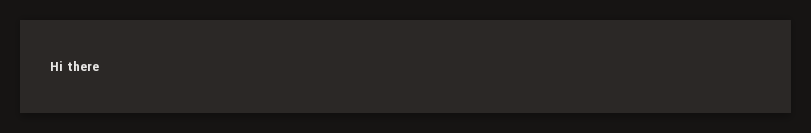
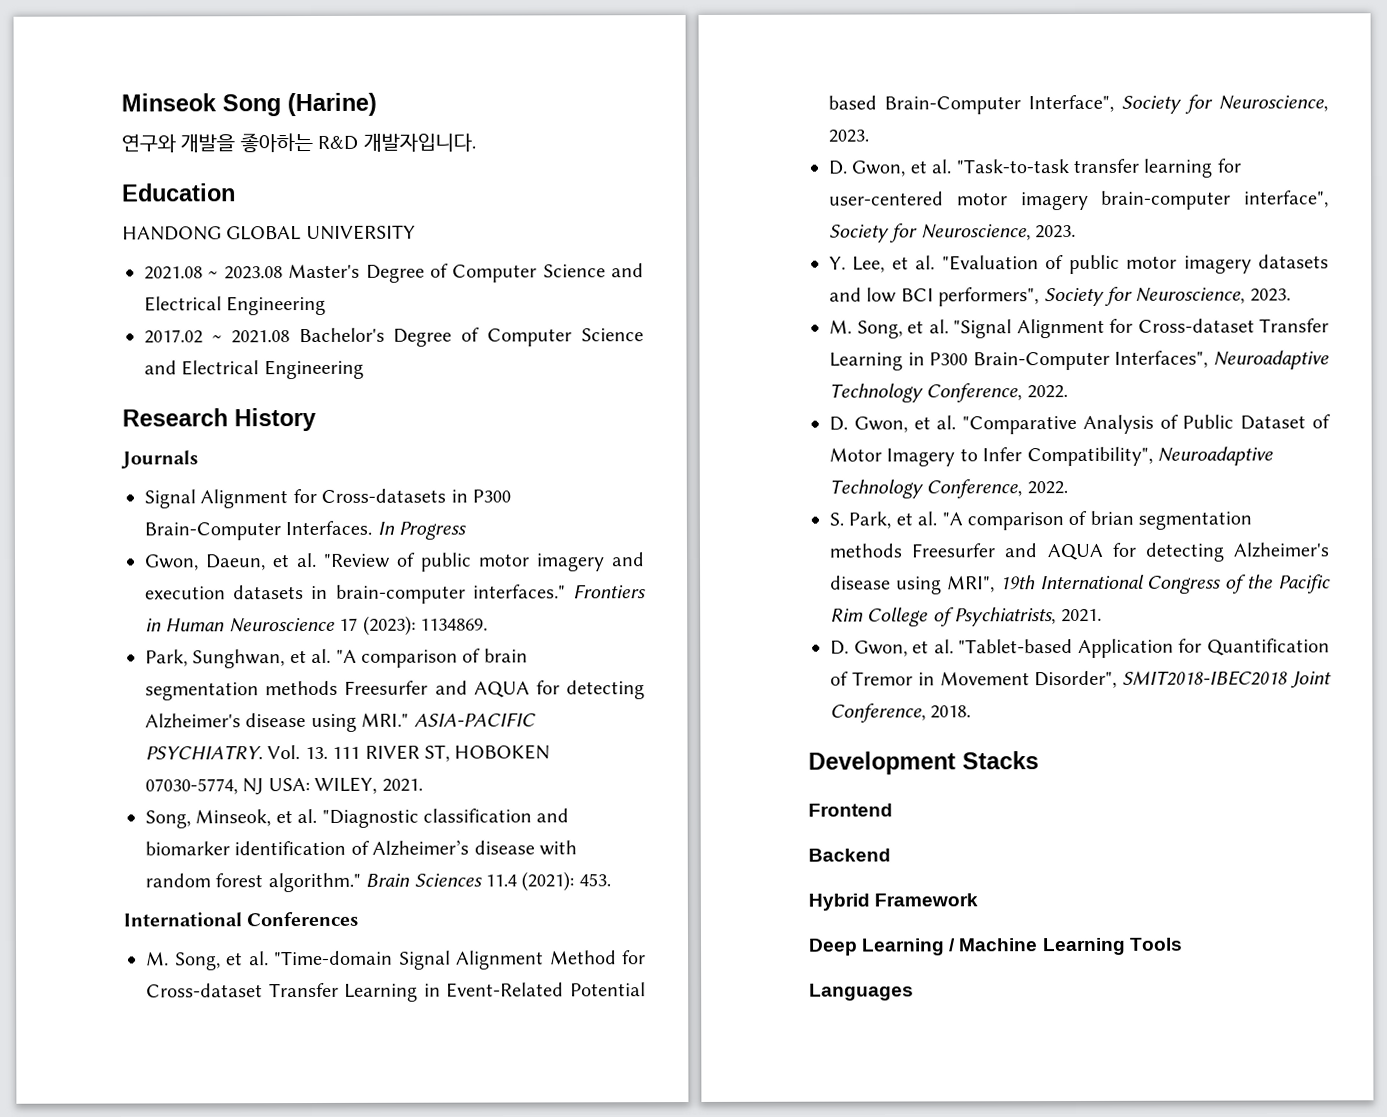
- Hi there
+ Minseok Song (Harine)
+ 연구와 개발을 좋아하는 R&D 개발자입니다.
+ Education
+ HANDONG GLOBAL UNIVERSITY
+ 2021.08 ~ 2023.08 Master's Degree of Computer Science and Electrical Engineering
+ 2017.02 ~ 2021.08 Bachelor's Degree of Computer Science and Electrical Engineering
+ Research History
+ Journals
+ Signal Alignment for Cross-datasets in P300 Brain-Computer Interfaces. In Progress
+ Gwon, Daeun, et al. "Review of public motor imagery and execution datasets in brain-computer interfaces." Frontiers in Human Neuroscience 17 (2023): 1134869.
+ Park, Sunghwan, et al. "A comparison of brain segmentation methods Freesurfer and AQUA for detecting Alzheimer's disease using MRI." ASIA-PACIFIC PSYCHIATRY. Vol. 13. 111 RIVER ST, HOBOKEN 07030-5774, NJ USA: WILEY, 2021.
+ Song, Minseok, et al. "Diagnostic classification and biomarker identification of Alzheimer’s disease with random forest algorithm." Brain Sciences 11.4 (2021): 453.
+ International Conferences
+ M. Song, et al. "Time-domain Signal Alignment Method for Cross-dataset Transfer Learning in Event-Related Potential based Brain-Computer Interface", Society for Neuroscience, 2023.
+ D. Gwon, et al. "Task-to-task transfer learning for user-centered motor imagery brain-computer interface", Society for Neuroscience, 2023.
+ Y. Lee, et al. "Evaluation of public motor imagery datasets and low BCI performers", Society for Neuroscience, 2023.
+ M. Song, et al. "Signal Alignment for Cross-dataset Transfer Learning in P300 Brain-Computer Interfaces", Neuroadaptive Technology Conference, 2022.
+ D. Gwon, et al. "Comparative Analysis of Public Dataset of Motor Imagery to Infer Compatibility", Neuroadaptive Technology Conference, 2022.
+ S. Park, et al. "A comparison of brian segmentation methods Freesurfer and AQUA for detecting Alzheimer's disease using MRI", 19th International Congress of the Pacific Rim College of Psychiatrists, 2021.
+ D. Gwon, et al. "Tablet-based Application for Quantification of Tremor in Movement Disorder", SMIT2018-IBEC2018 Joint Conference, 2018.
+ Development Stacks
+ Frontend
+ Backend
+ Hybrid Framework
+ Deep Learning / Machine Learning Tools
+ Languages

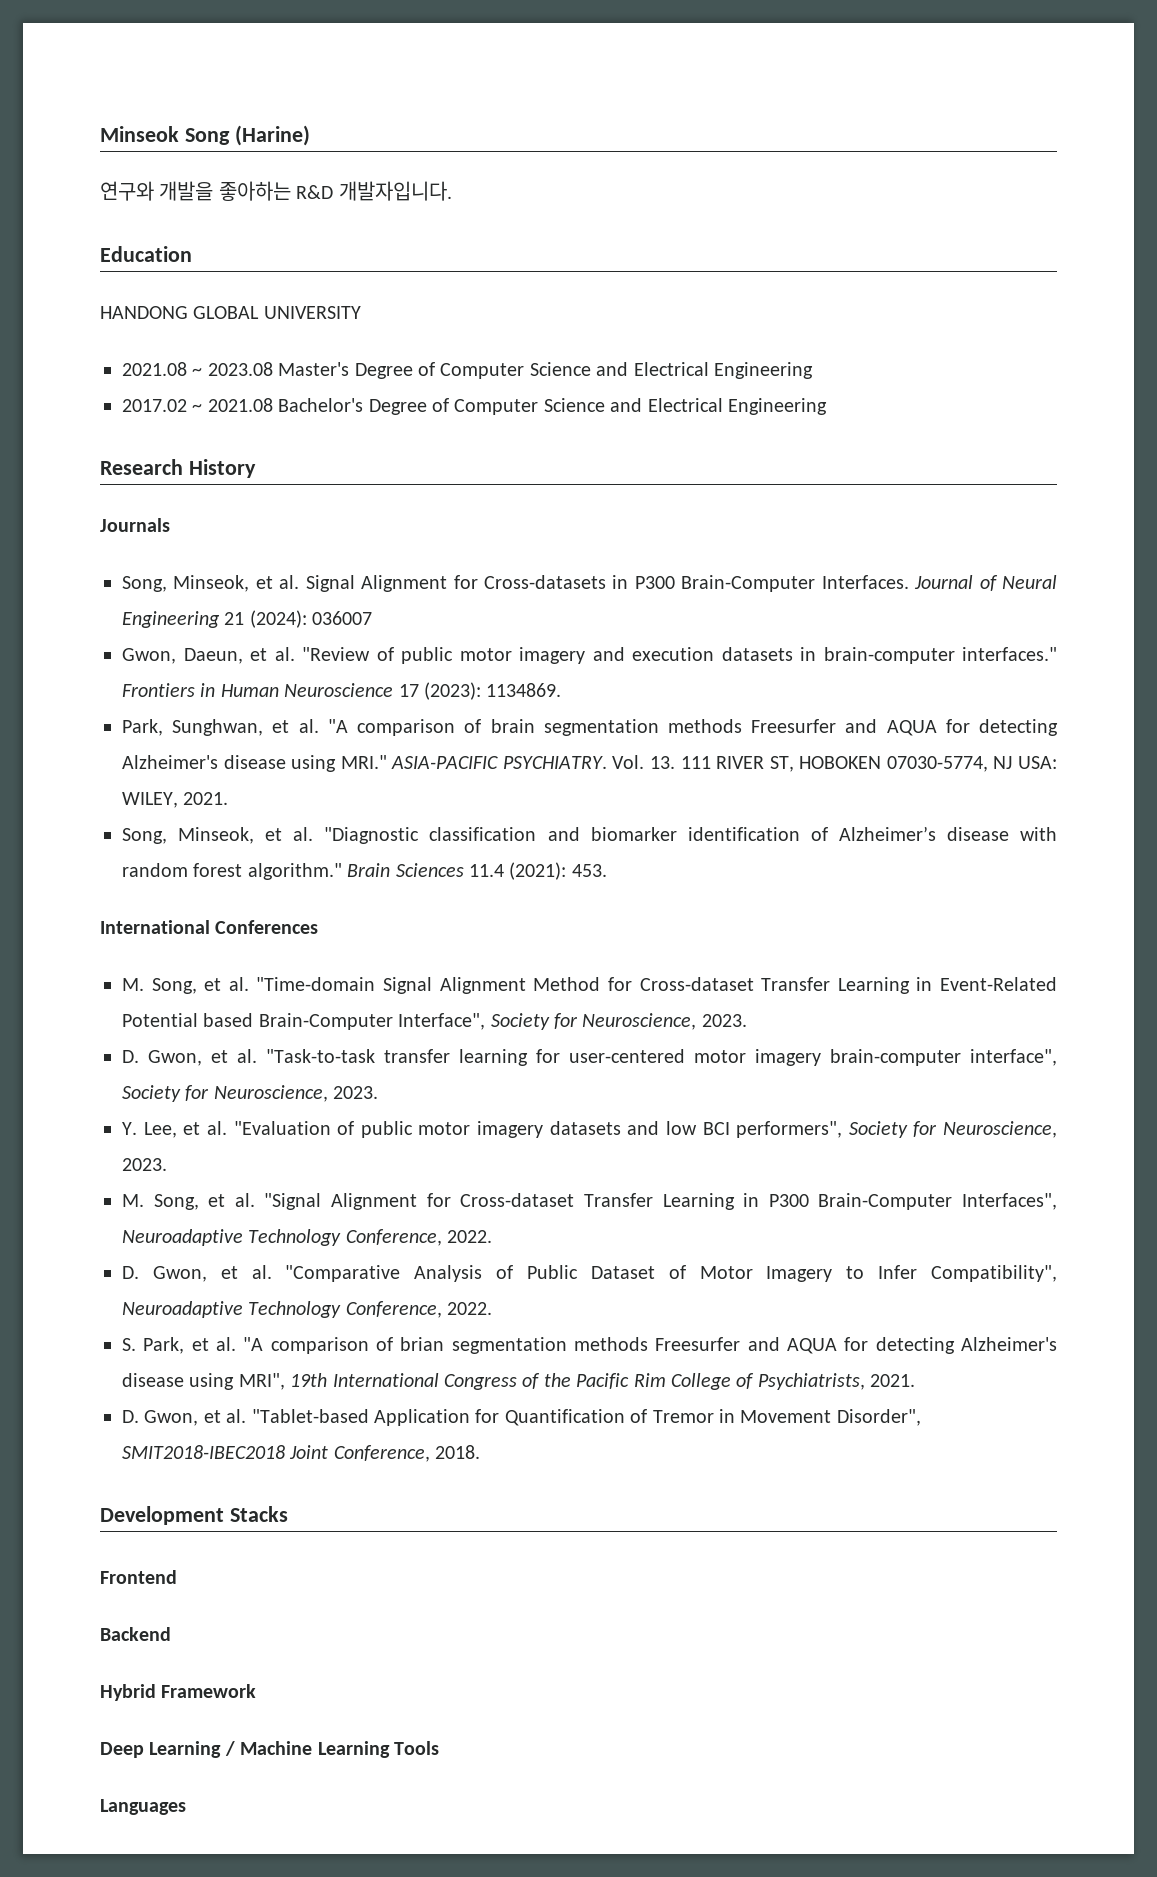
- Signal Alignment for Cross-datasets in P300 Brain-Computer Interfaces.
+ Song, Minseok, et al. Signal Alignment for Cross-datasets in P300 Brain-Computer Interfaces.
- In Progress
+ Journal of Neural Engineering 21 (2024): 036007

